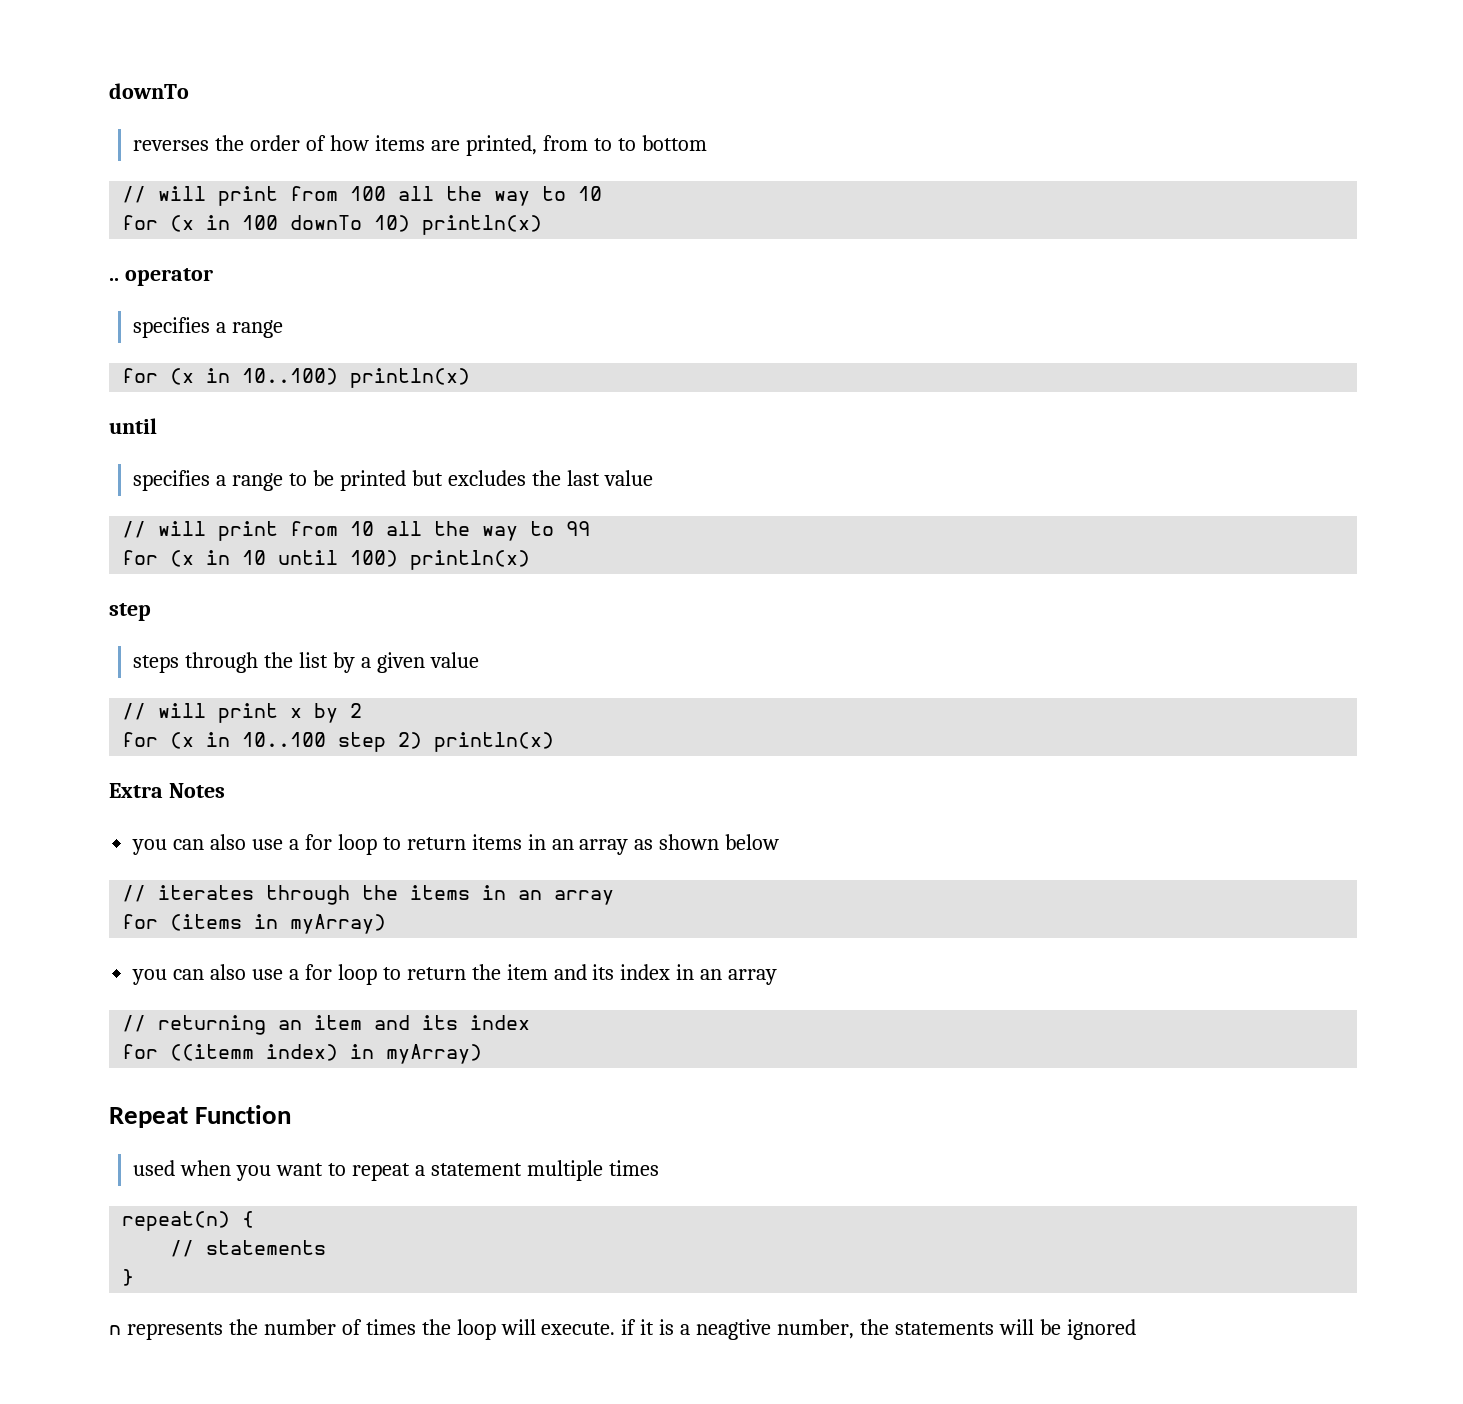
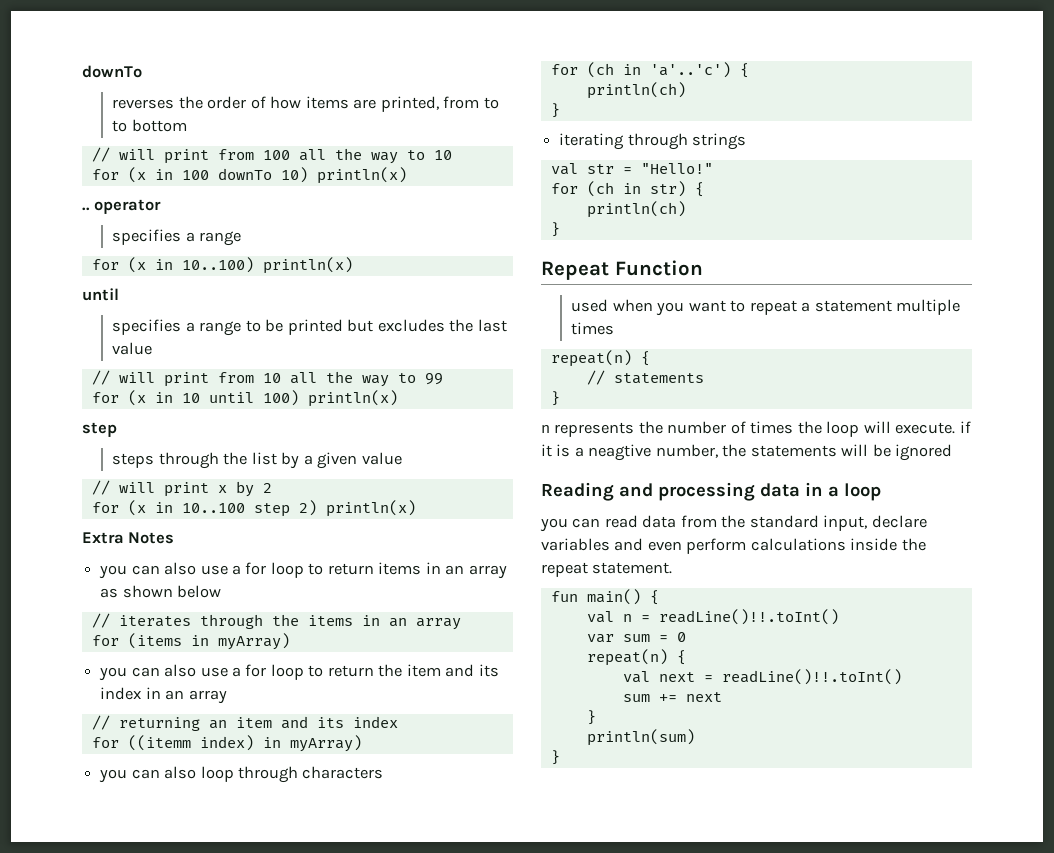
+ you can also loop through characters
+ for (ch in 'a'..'c') {
+ println(ch)
+ }
+ iterating through strings
+ val str = "Hello!"
+ for (ch in str) {
+ println(ch)
+ }
+ Reading and processing data in a loop
+ you can read data from the standard input, declare variables and even perform calculations inside the repeat statement.
+ fun main() {
+ val n = readLine()!!.toInt()
+ var sum = 0
+ repeat(n) {
+ val next = readLine()!!.toInt()
+ sum += next
+ }
+ println(sum)
+ }

